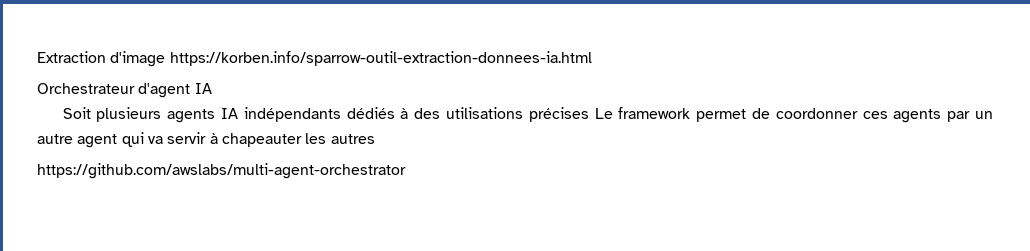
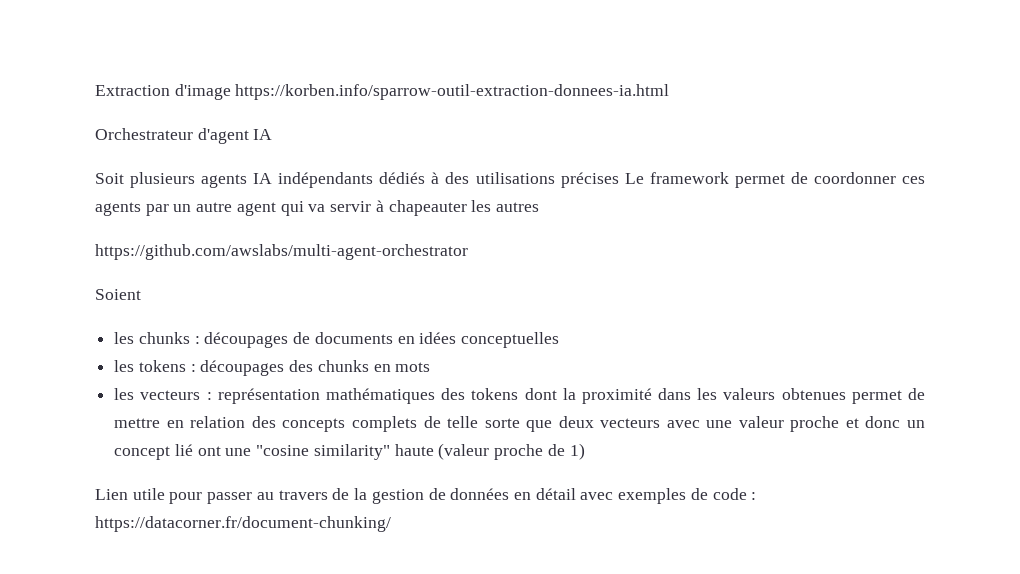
+ Soient
+ les chunks : découpages de documents en idées conceptuelles
+ les tokens : découpages des chunks en mots
+ les vecteurs : représentation mathématiques des tokens dont la proximité dans les valeurs obtenues permet de mettre en relation des concepts complets de telle sorte que deux vecteurs avec une valeur proche et donc un concept lié ont une "cosine similarity" haute (valeur proche de 1)
+ Lien utile pour passer au travers de la gestion de données en détail avec exemples de code : https://datacorner.fr/document-chunking/

